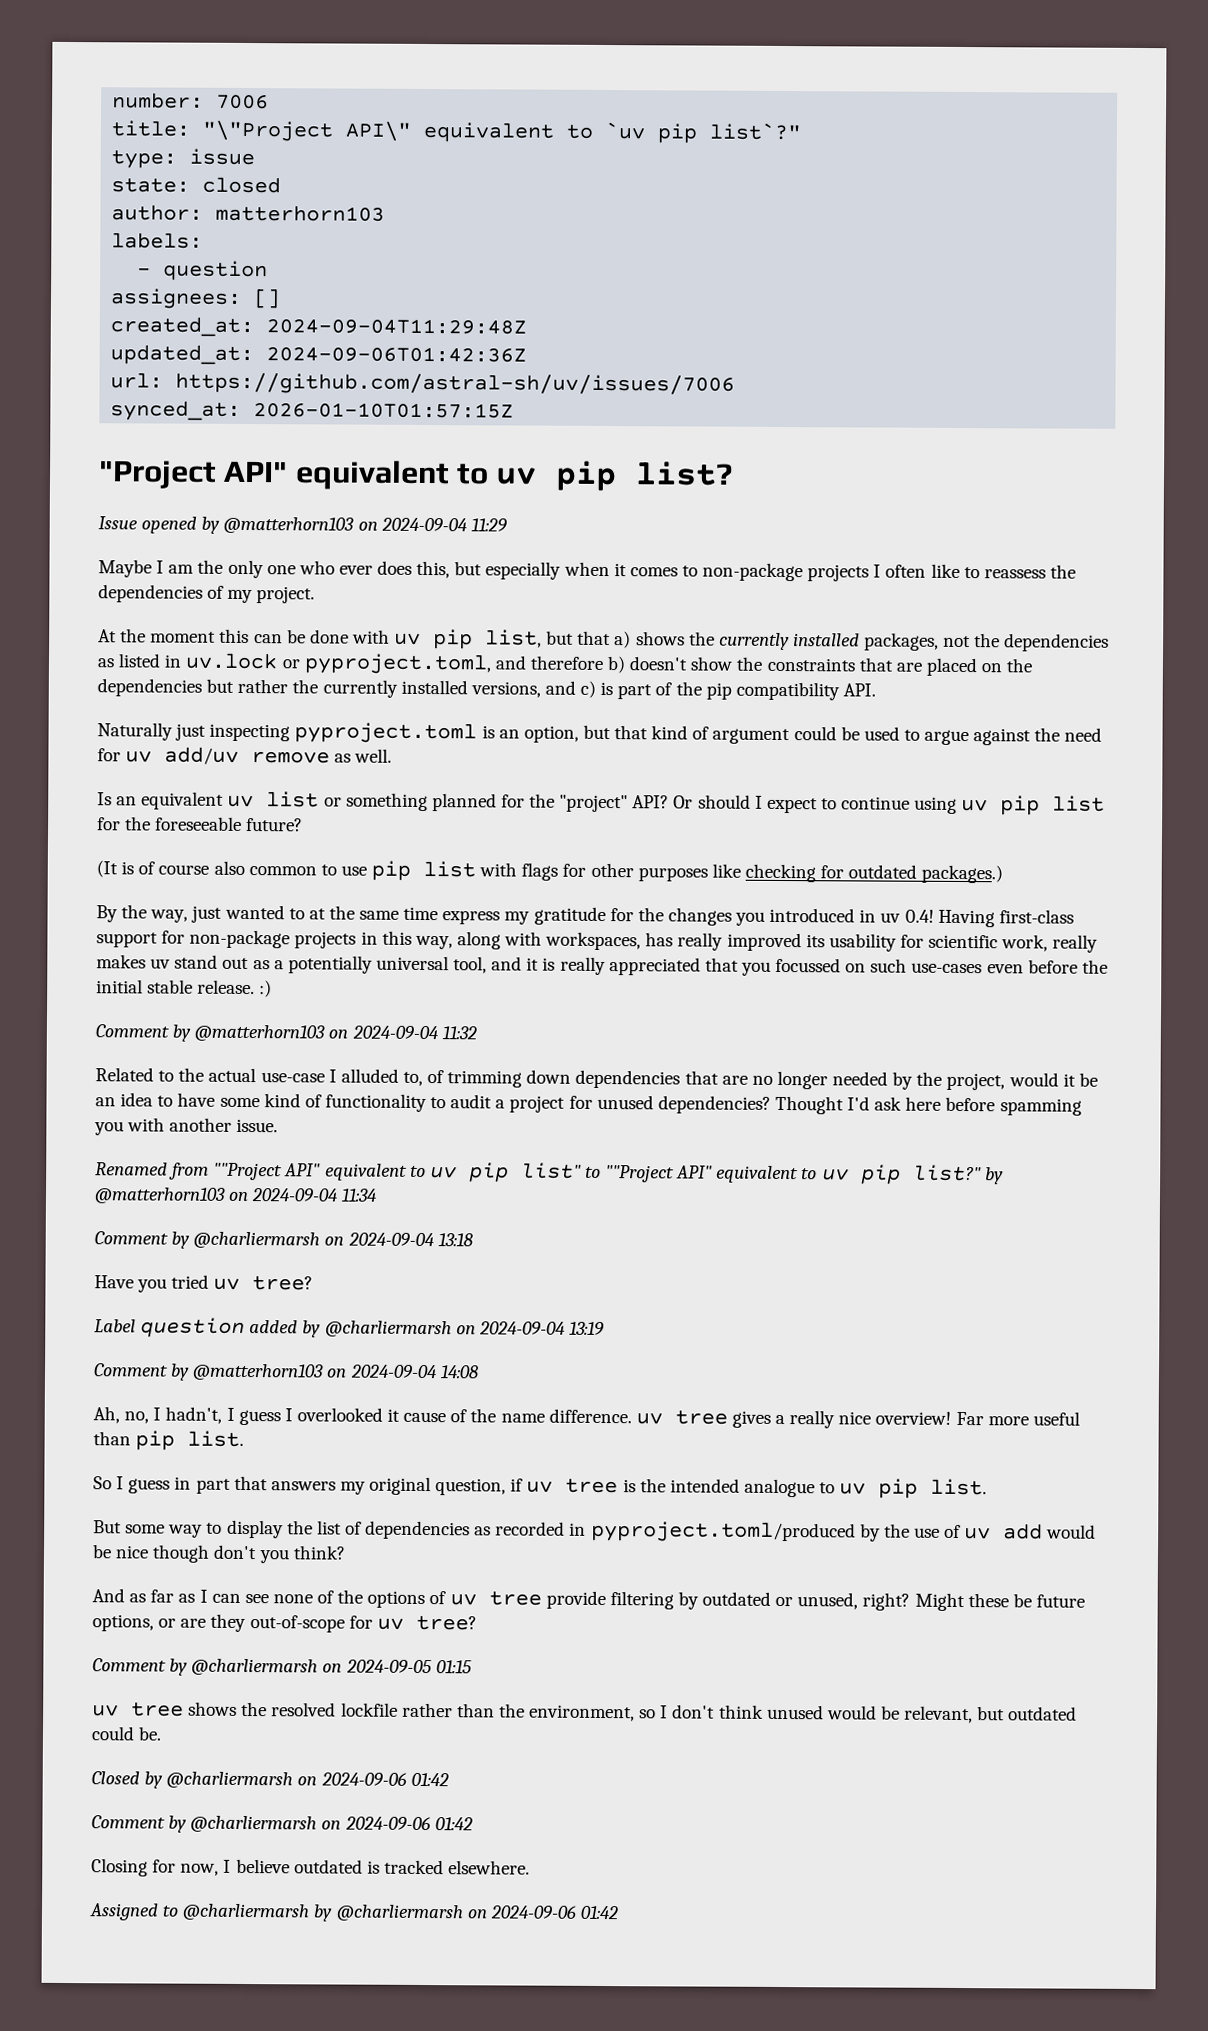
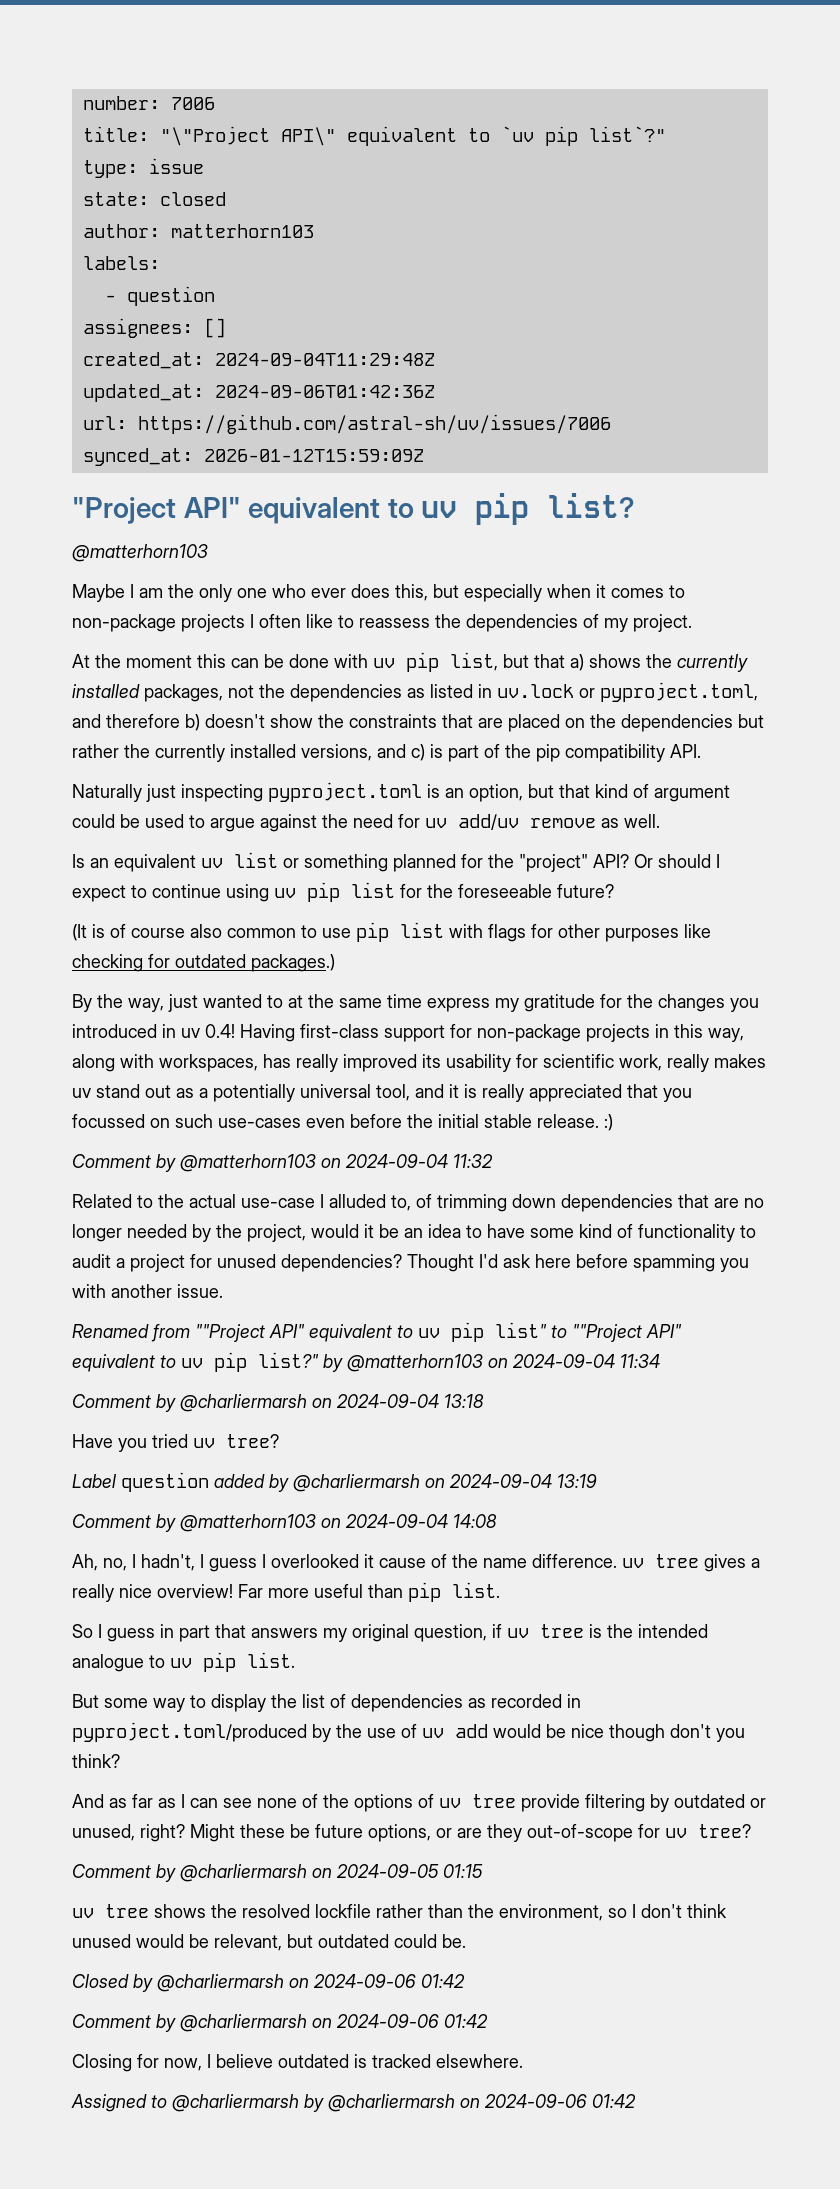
- synced_at: 2026-01-10T01:57:15Z
+ synced_at: 2026-01-12T15:59:09Z
  "Project API" equivalent to uv pip list?
- Issue opened by @matterhorn103 on 2024-09-04 11:29
+ @matterhorn103

